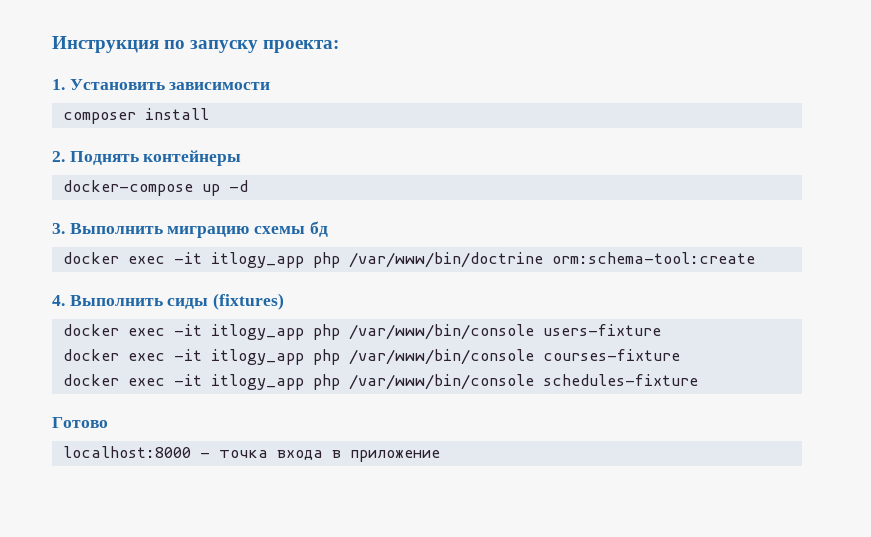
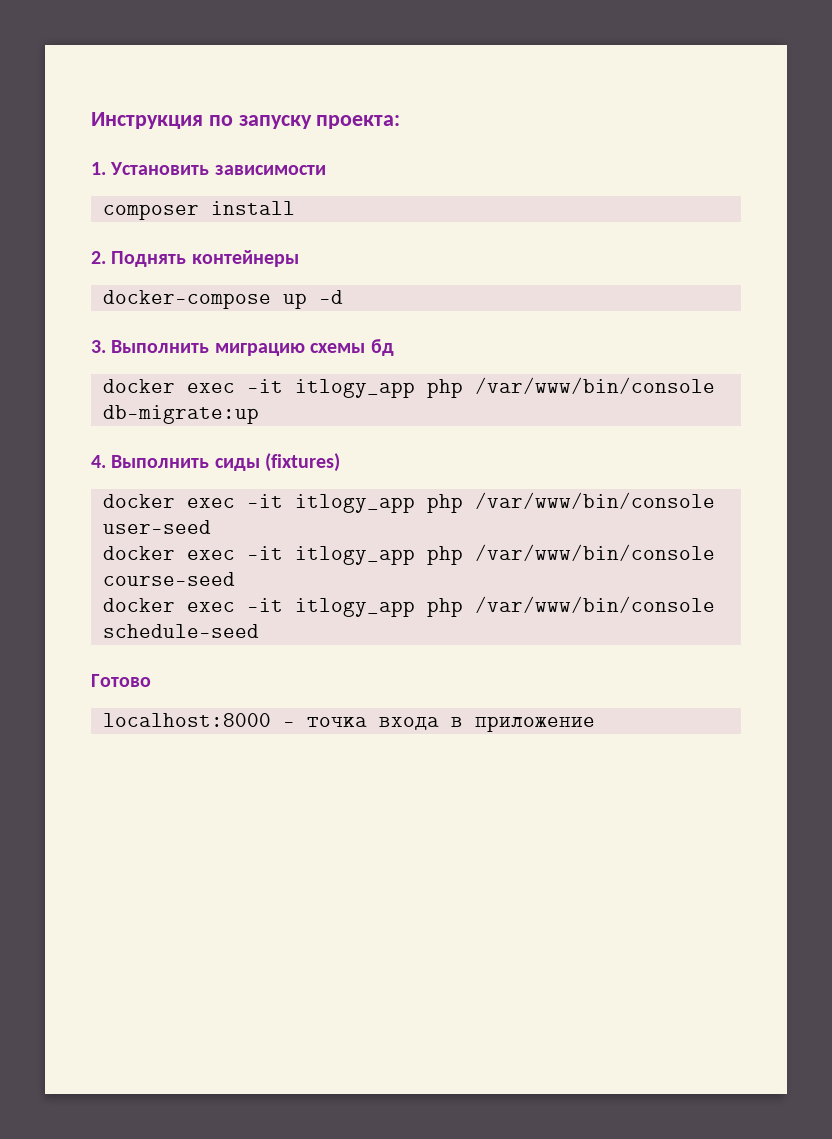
- docker exec -it itlogy_app php /var/www/bin/doctrine orm:schema-tool:create
+ docker exec -it itlogy_app php /var/www/bin/console db-migrate:up
- docker exec -it itlogy_app php /var/www/bin/console users-fixture
- docker exec -it itlogy_app php /var/www/bin/console courses-fixture
- docker exec -it itlogy_app php /var/www/bin/console schedules-fixture
+ docker exec -it itlogy_app php /var/www/bin/console user-seed
+ docker exec -it itlogy_app php /var/www/bin/console course-seed
+ docker exec -it itlogy_app php /var/www/bin/console schedule-seed

